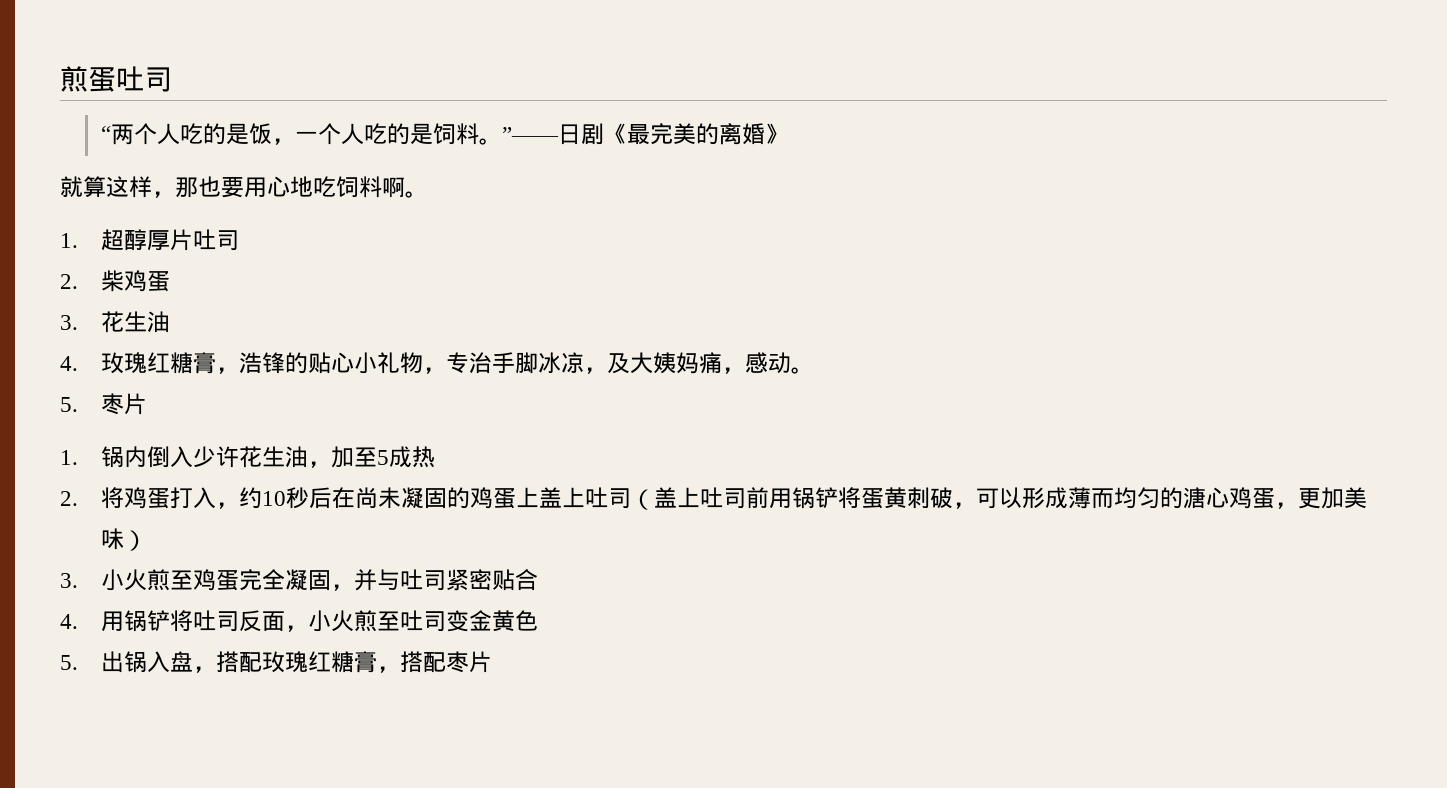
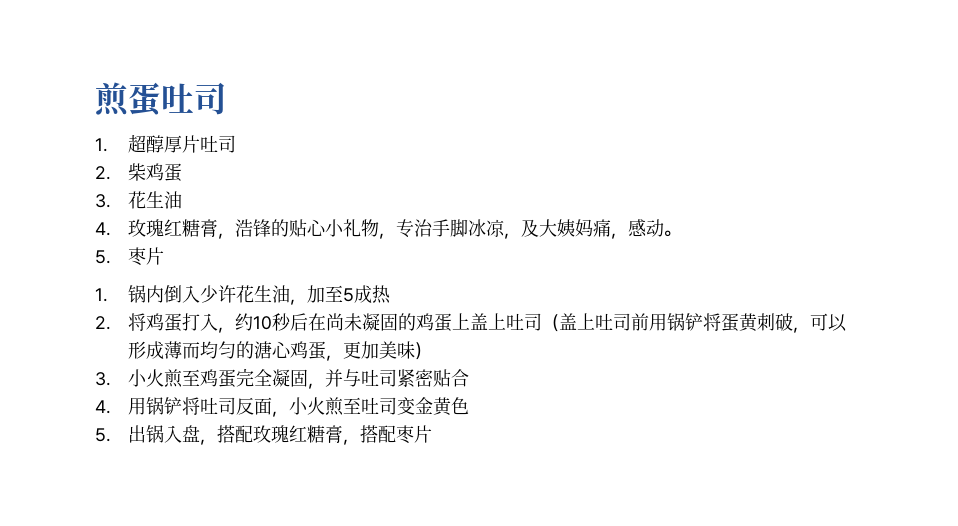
- “两个人吃的是饭，一个人吃的是饲料。”——日剧《最完美的离婚》
- 就算这样，那也要用心地吃饲料啊。

